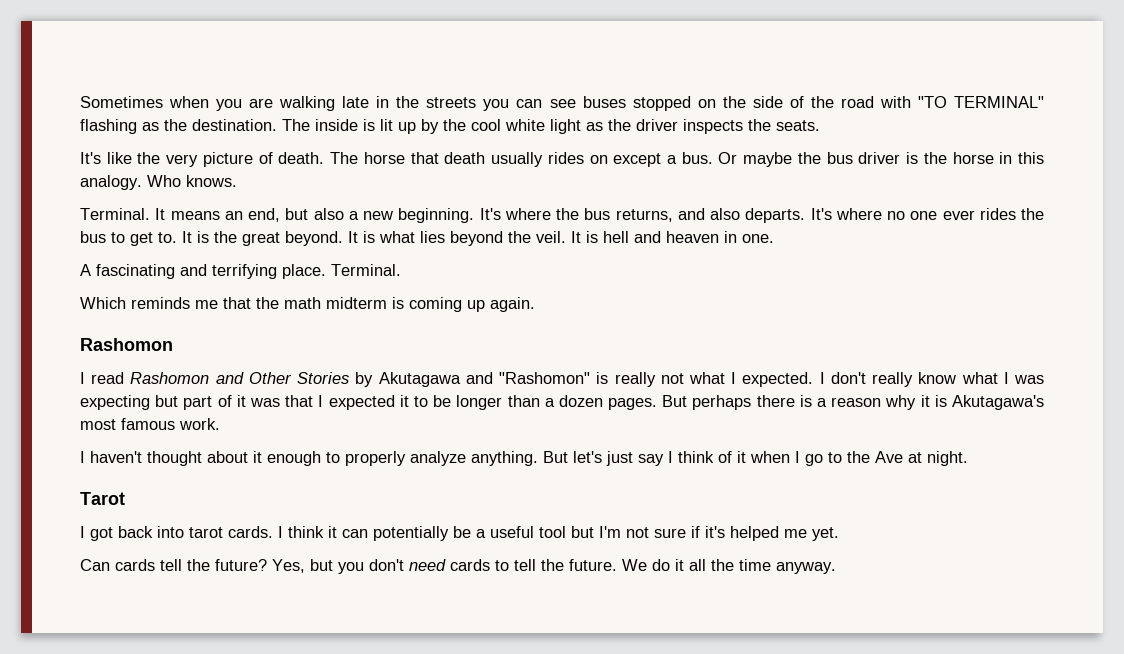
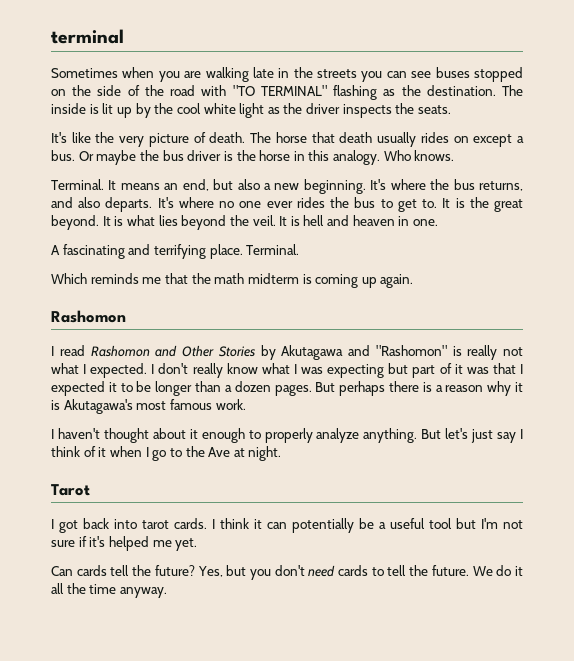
+ terminal

